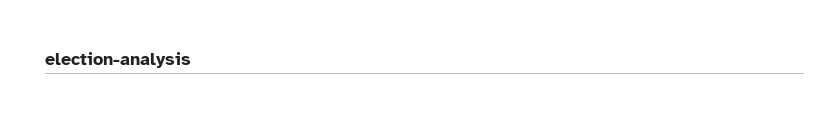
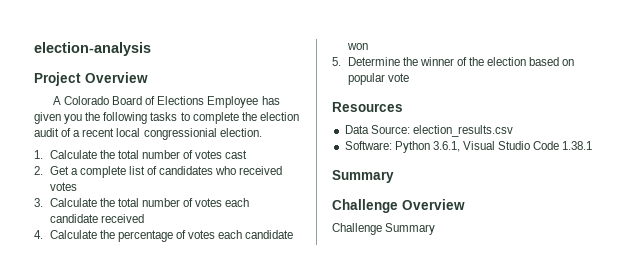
+ Project Overview
+ A Colorado Board of Elections Employee has given you the following tasks to complete the election audit of a recent local congressionial election.
+ 1. Calculate the total number of votes cast
+ 2. Get a complete list of candidates who received votes
+ 3. Calculate the total number of votes each candidate received
+ 4. Calculate the percentage of votes each candidate won
+ 5. Determine the winner of the election based on popular vote
+ Resources
+ Data Source: election_results.csv
+ Software: Python 3.6.1, Visual Studio Code 1.38.1
+ Summary
+ Challenge Overview
+ Challenge Summary

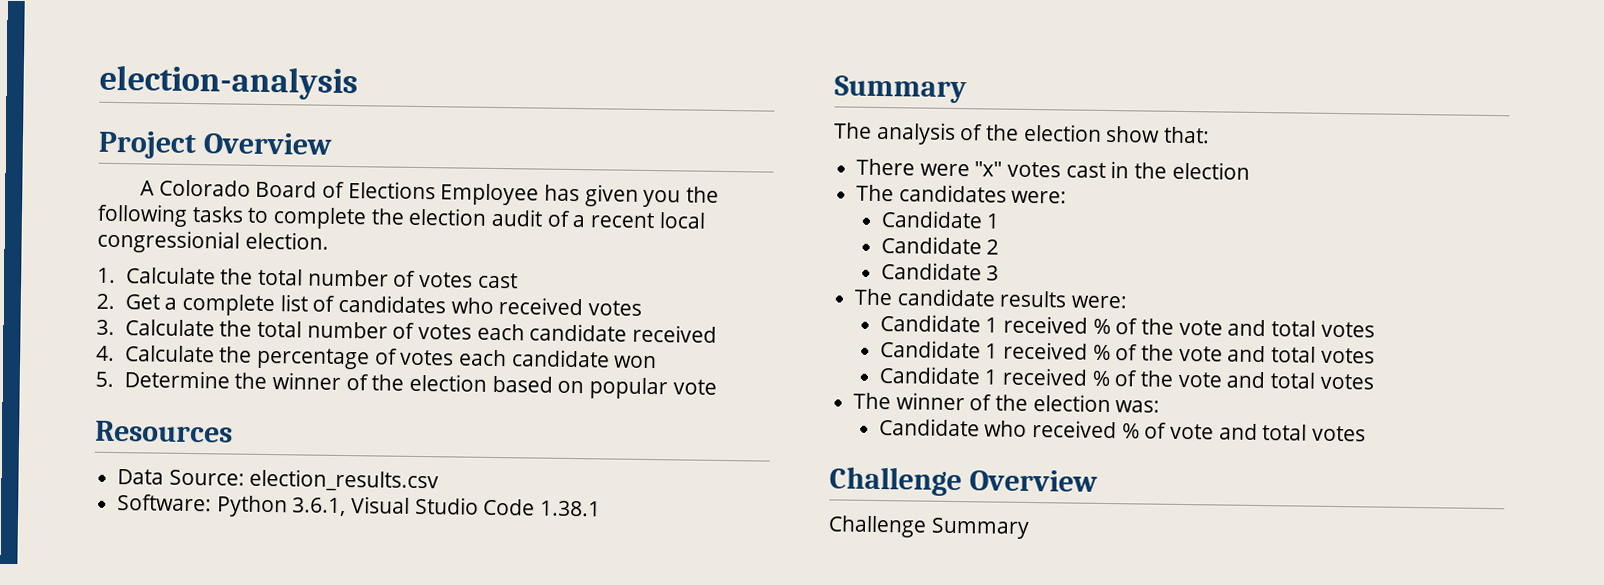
+ The analysis of the election show that:
+ There were "x" votes cast in the election
+ The candidates were:
+ Candidate 1
+ Candidate 2
+ Candidate 3
+ The candidate results were:
+ Candidate 1 received % of the vote and total votes
+ Candidate 1 received % of the vote and total votes
+ Candidate 1 received % of the vote and total votes
+ The winner of the election was:
+ Candidate who received % of vote and total votes

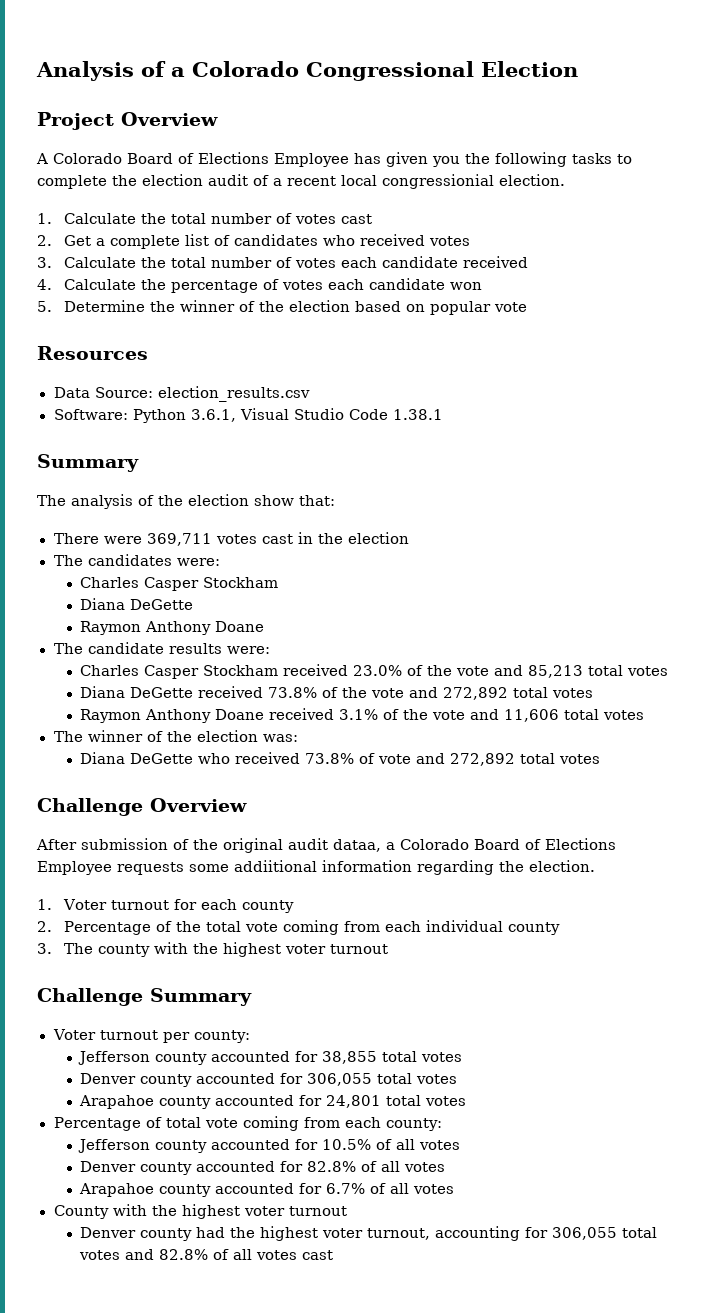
- election-analysis
+ Analysis of a Colorado Congressional Election
- There were "x" votes cast in the election
+ There were 369,711 votes cast in the election
  The candidates were:
- Candidate 1
- Candidate 2
- Candidate 3
+ Charles Casper Stockham
+ Diana DeGette
+ Raymon Anthony Doane
  The candidate results were:
- Candidate 1 received % of the vote and total votes
- Candidate 1 received % of the vote and total votes
- Candidate 1 received % of the vote and total votes
+ Charles Casper Stockham received 23.0% of the vote and 85,213 total votes
+ Diana DeGette received 73.8% of the vote and 272,892 total votes
+ Raymon Anthony Doane received 3.1% of the vote and 11,606 total votes
- Candidate who received % of vote and total votes
+ Diana DeGette who received 73.8% of vote and 272,892 total votes
+ After submission of the original audit dataa, a Colorado Board of Elections Employee requests some addiitional information regarding the election.
+ 1. Voter turnout for each county
+ 2. Percentage of the total vote coming from each individual county
+ 3. The county with the highest voter turnout
  Challenge Summary
+ Voter turnout per county:
+ Jefferson county accounted for 38,855 total votes
+ Denver county accounted for 306,055 total votes
+ Arapahoe county accounted for 24,801 total votes
+ Percentage of total vote coming from each county:
+ Jefferson county accounted for 10.5% of all votes
+ Denver county accounted for 82.8% of all votes
+ Arapahoe county accounted for 6.7% of all votes
+ County with the highest voter turnout
+ Denver county had the highest voter turnout, accounting for 306,055 total votes and 82.8% of all votes cast

